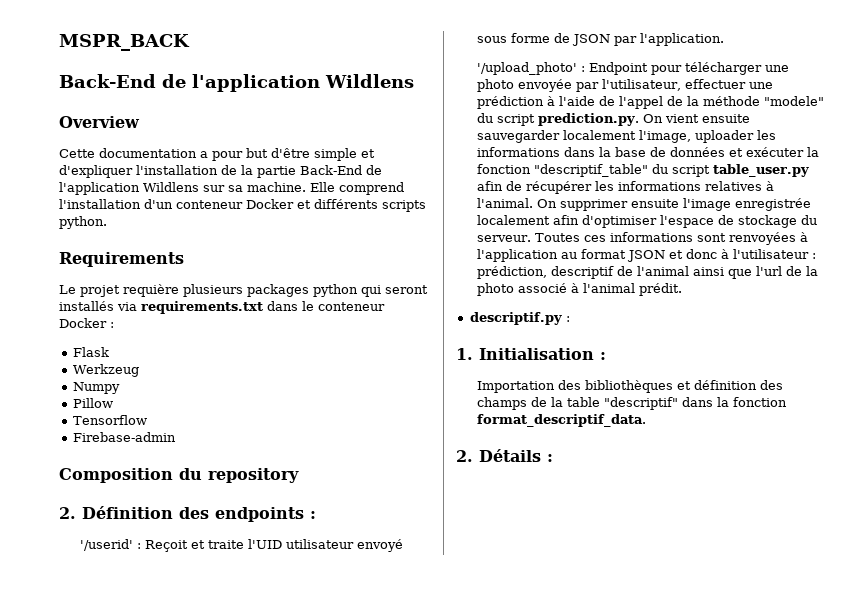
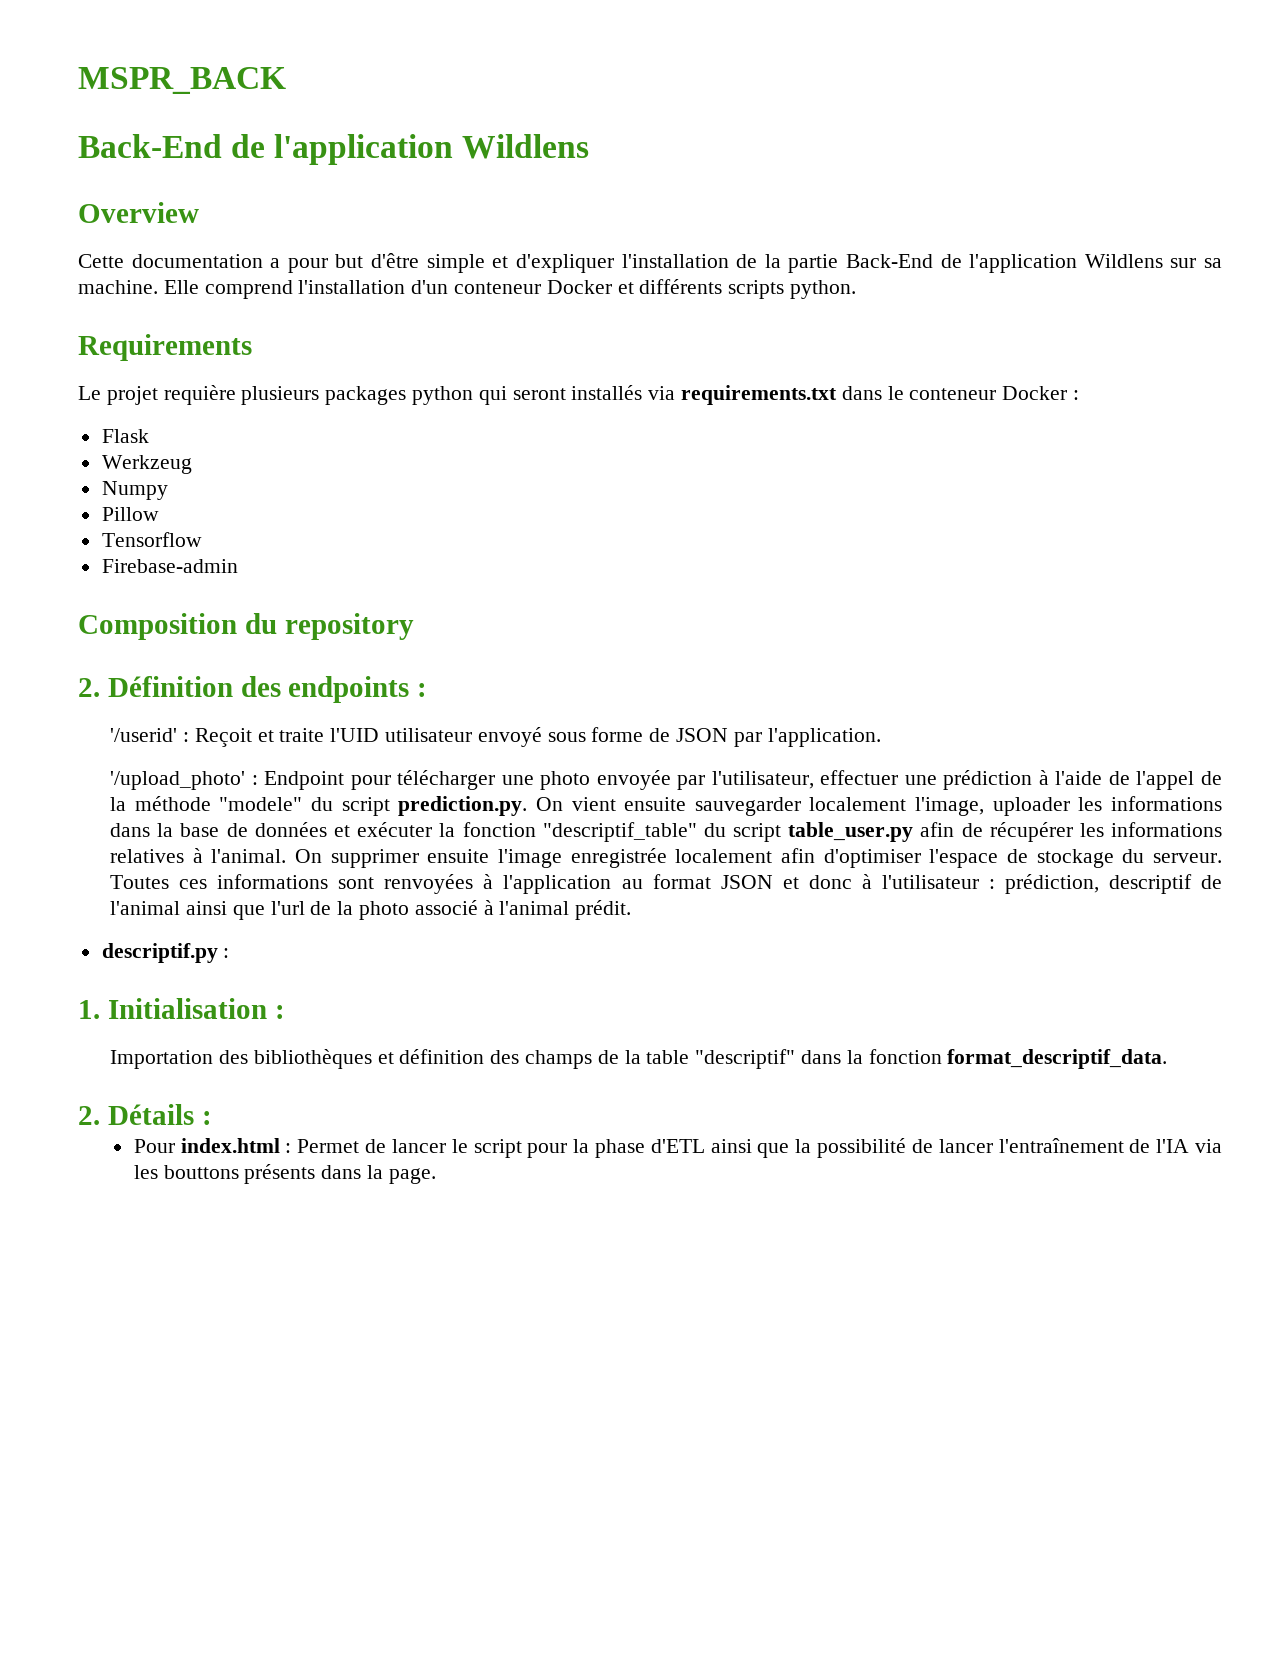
+ Pour index.html : Permet de lancer le script pour la phase d'ETL ainsi que la possibilité de lancer l'entraînement de l'IA via les bouttons présents dans la page.

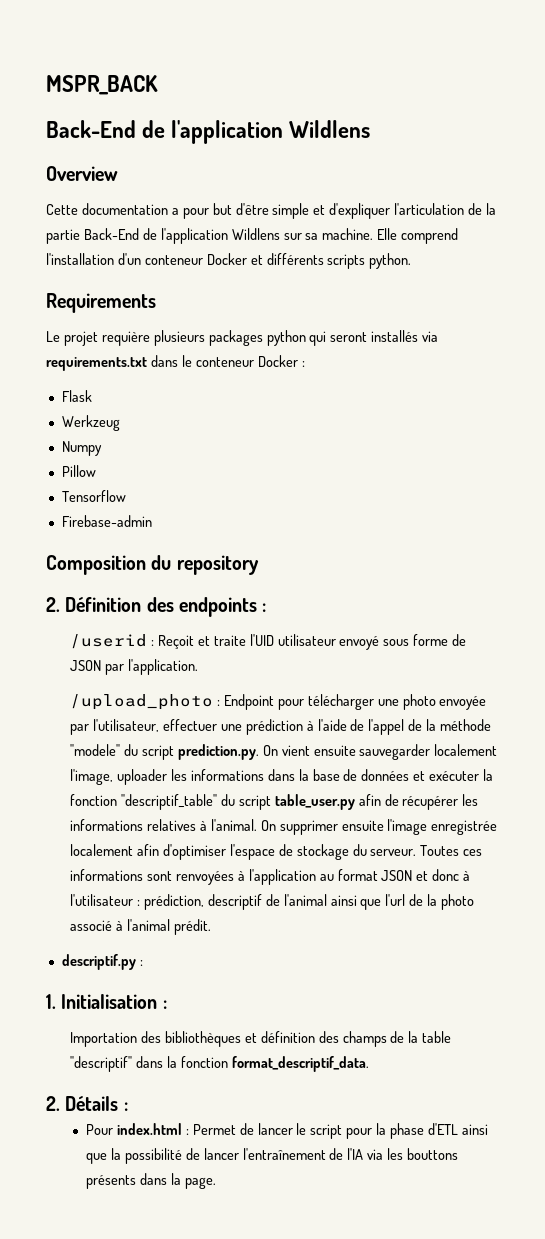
- Cette documentation a pour but d'être simple et d'expliquer l'installation de la partie Back-End de l'application Wildlens sur sa machine.
+ Cette documentation a pour but d'être simple et d'expliquer l'articulation de la partie Back-End de l'application Wildlens sur sa machine.
- '/userid' : Reçoit et traite l'UID utilisateur envoyé sous forme de JSON par l'application.
+ /userid : Reçoit et traite l'UID utilisateur envoyé sous forme de JSON par l'application.
- '/upload_photo' : Endpoint pour télécharger une photo envoyée par l'utilisateur, effectuer une prédiction à l'aide de l'appel de la méthode "modele" du script prediction.py. On vient ensuite sauvegarder localement l'image, uploader les informations dans la base de données et exécuter la fonction "descriptif_table" du script table_user.py afin de récupérer les informations relatives à l'animal.
+ /upload_photo : Endpoint pour télécharger une photo envoyée par l'utilisateur, effectuer une prédiction à l'aide de l'appel de la méthode "modele" du script prediction.py. On vient ensuite sauvegarder localement l'image, uploader les informations dans la base de données et exécuter la fonction "descriptif_table" du script table_user.py afin de récupérer les informations relatives à l'animal.

